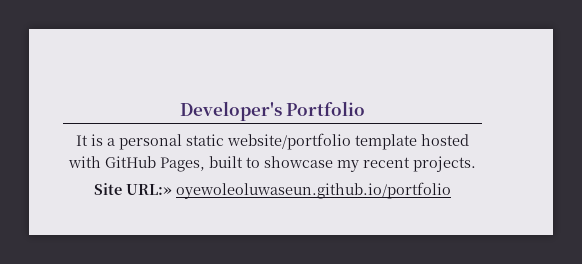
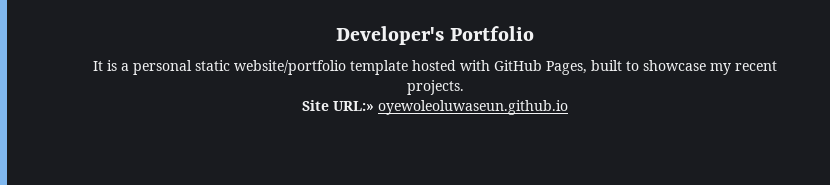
- Site URL:» oyewoleoluwaseun.github.io/portfolio
+ Site URL:» oyewoleoluwaseun.github.io

